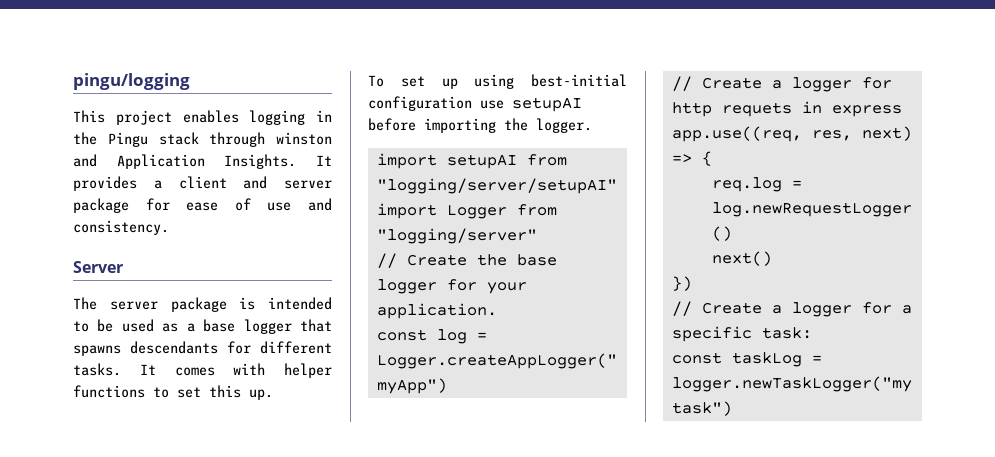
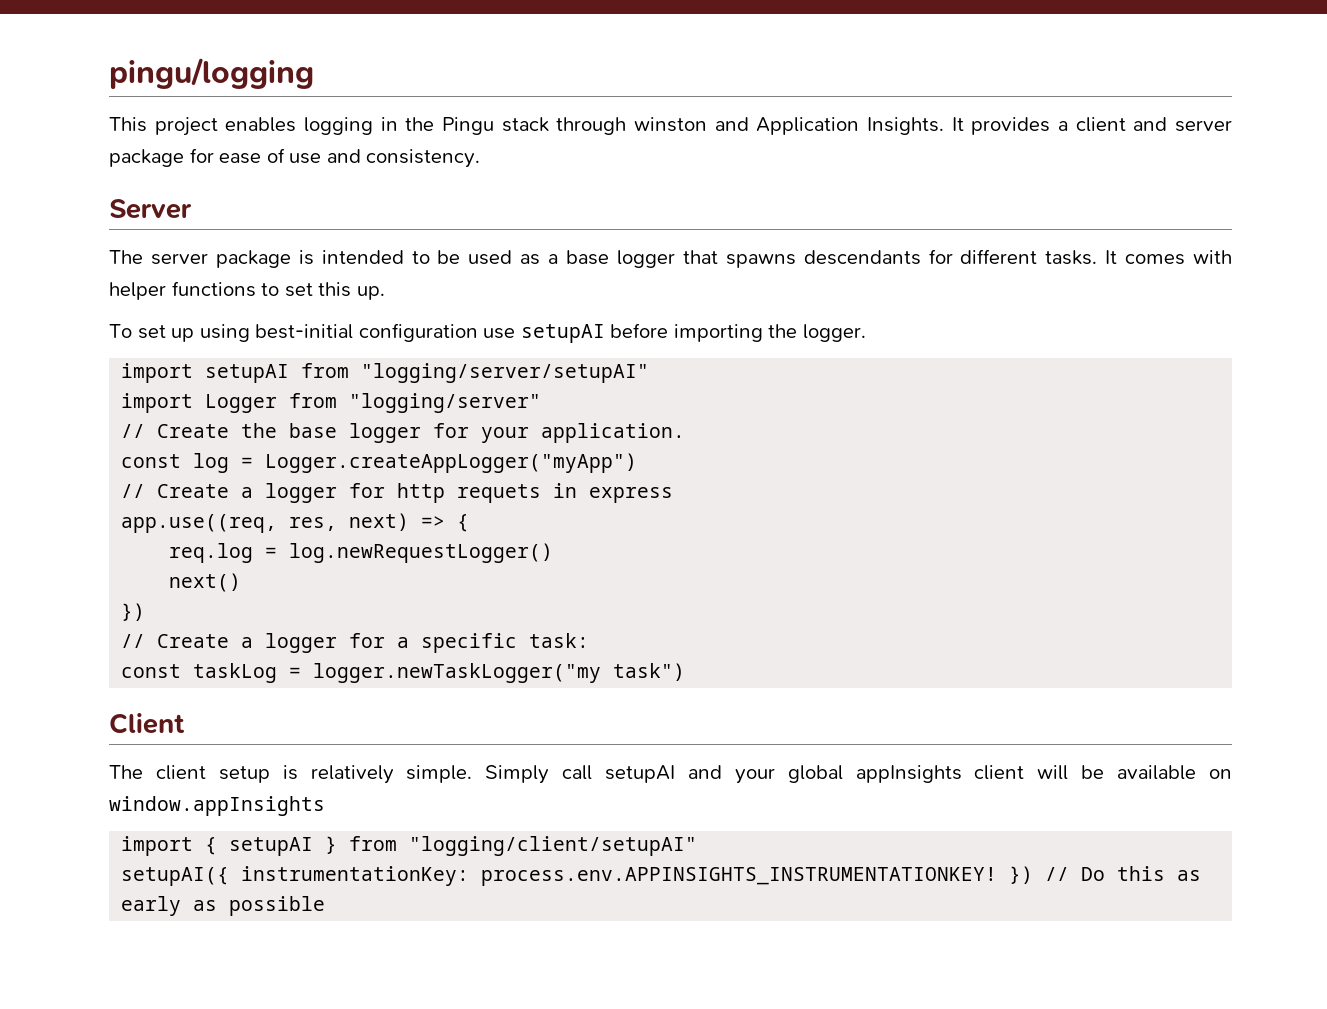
+ Client
+ The client setup is relatively simple. Simply call setupAI and your global appInsights client will be available on window.appInsights
+ import { setupAI } from "logging/client/setupAI"
+ setupAI({ instrumentationKey: process.env.APPINSIGHTS_INSTRUMENTATIONKEY! }) // Do this as early as possible

